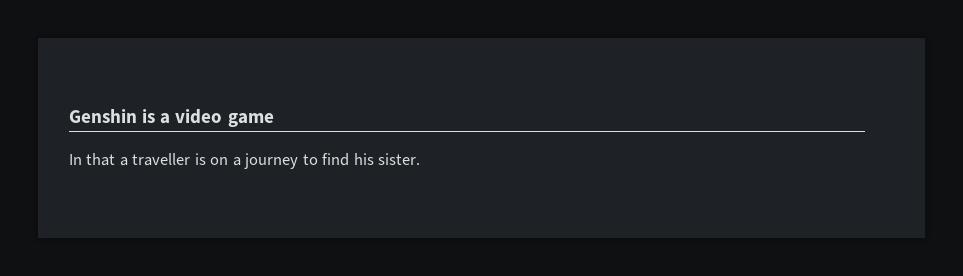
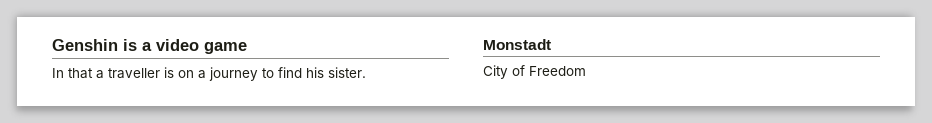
+ Monstadt
+ City of Freedom

